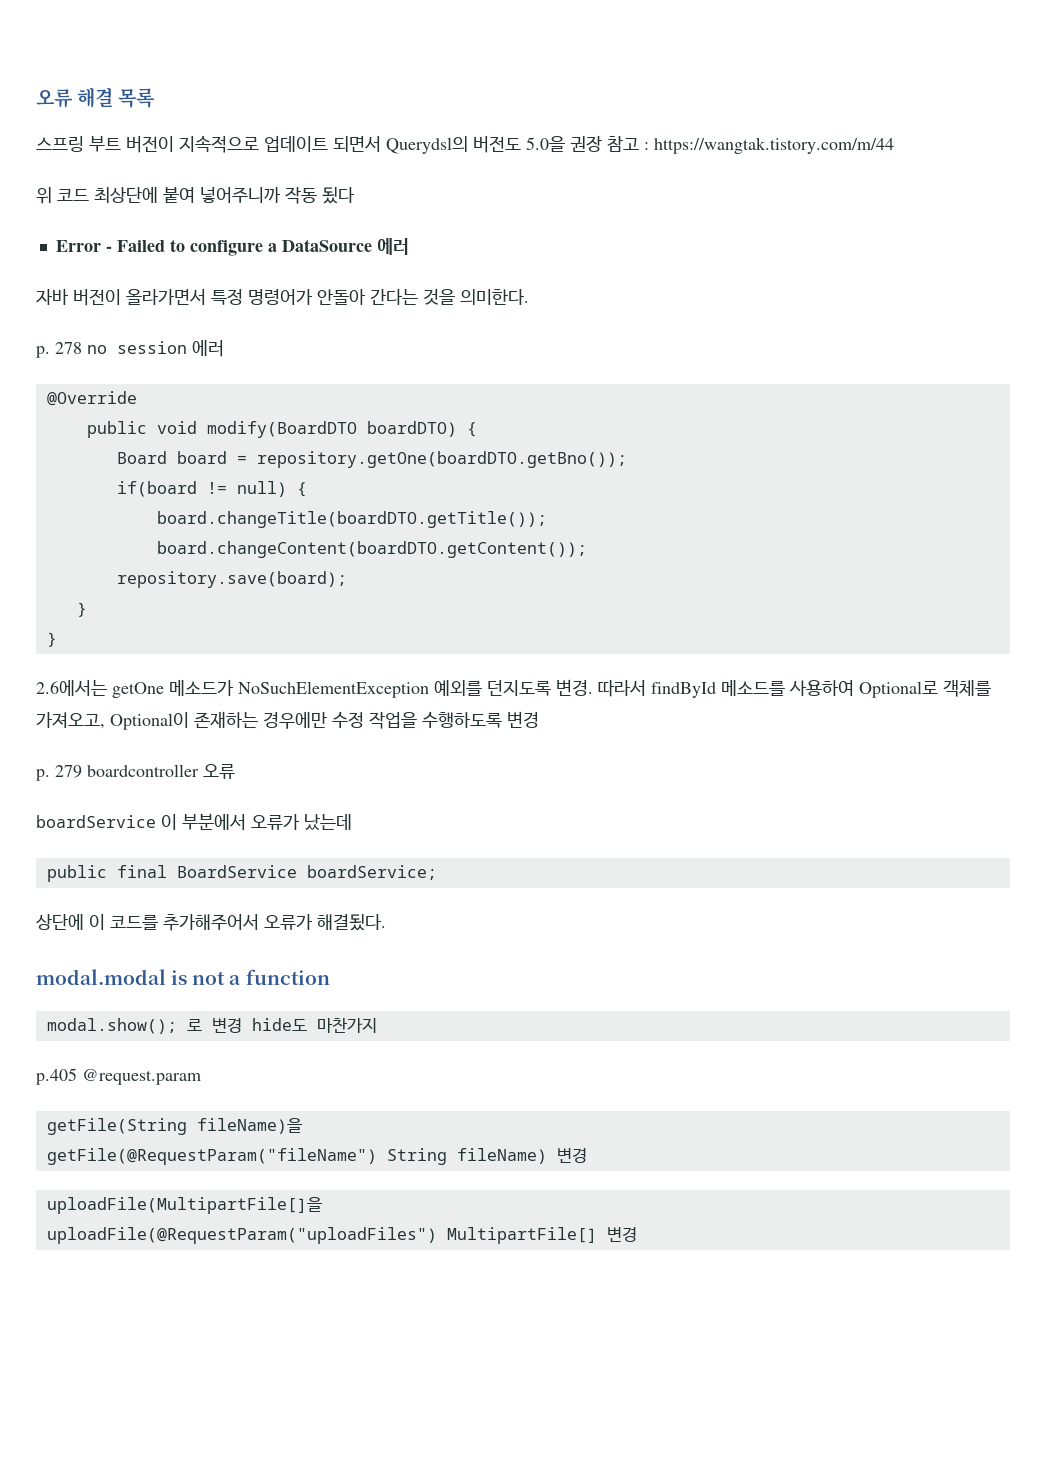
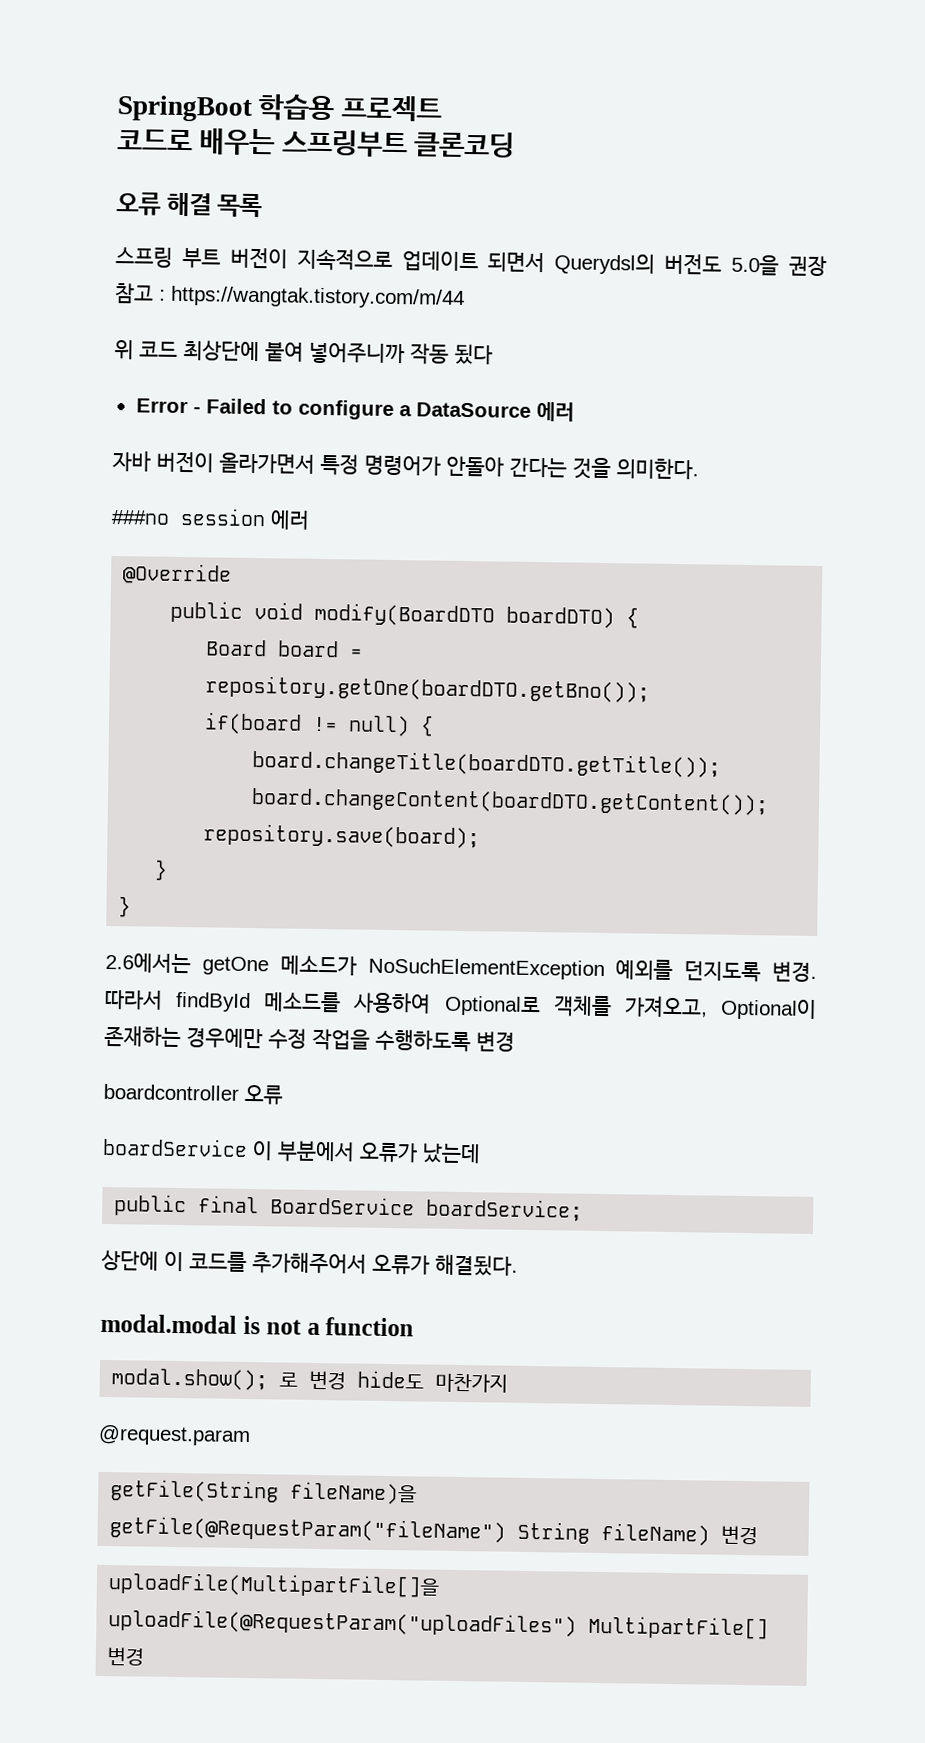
+ SpringBoot 학습용 프로젝트
+ 코드로 배우는 스프링부트 클론코딩
- p. 278 no session 에러
+ ###no session 에러
- p. 279 boardcontroller 오류
+ boardcontroller 오류
- p.405 @request.param
+ @request.param

